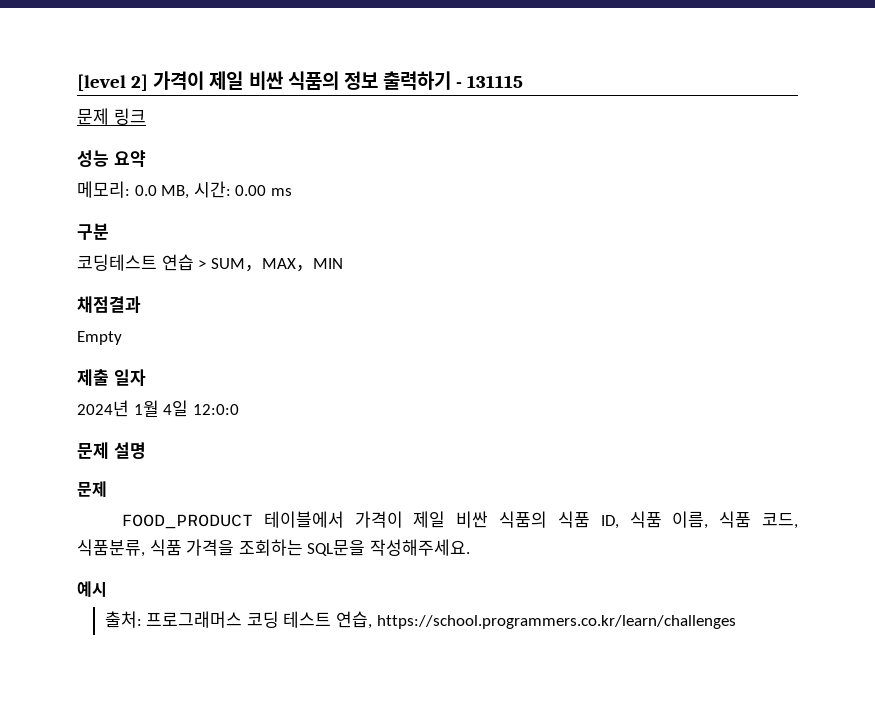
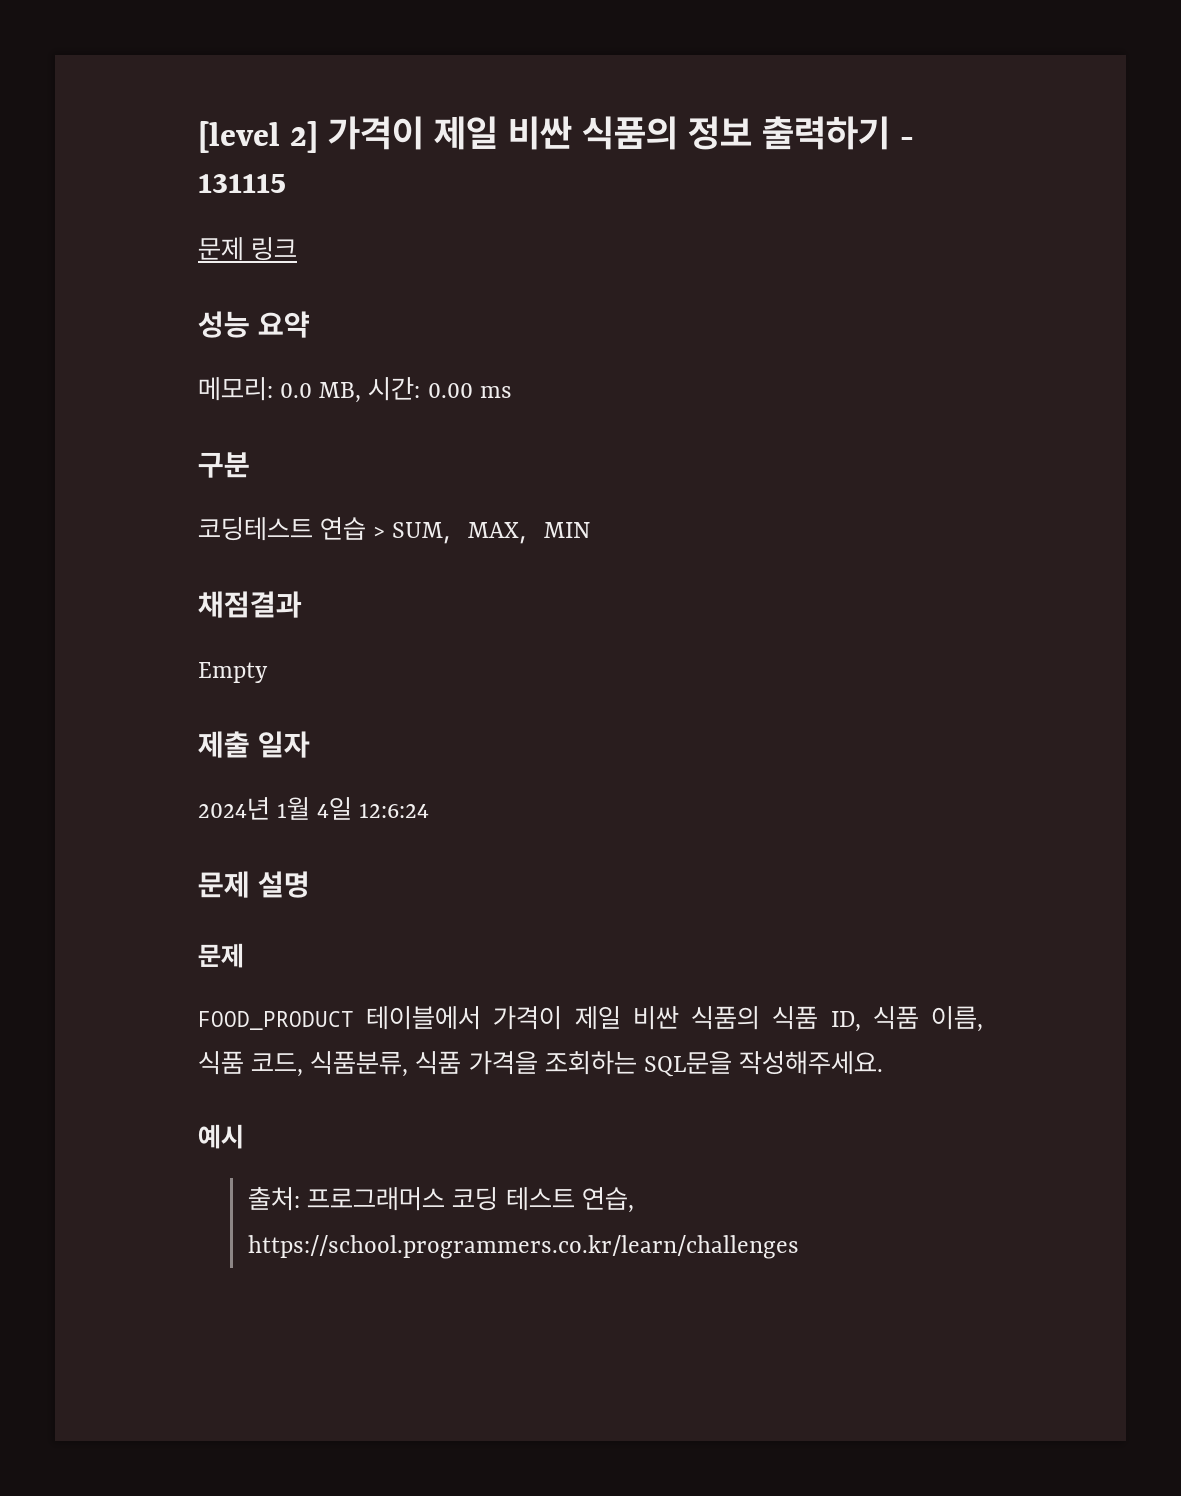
- 2024년 1월 4일 12:0:0
+ 2024년 1월 4일 12:6:24

